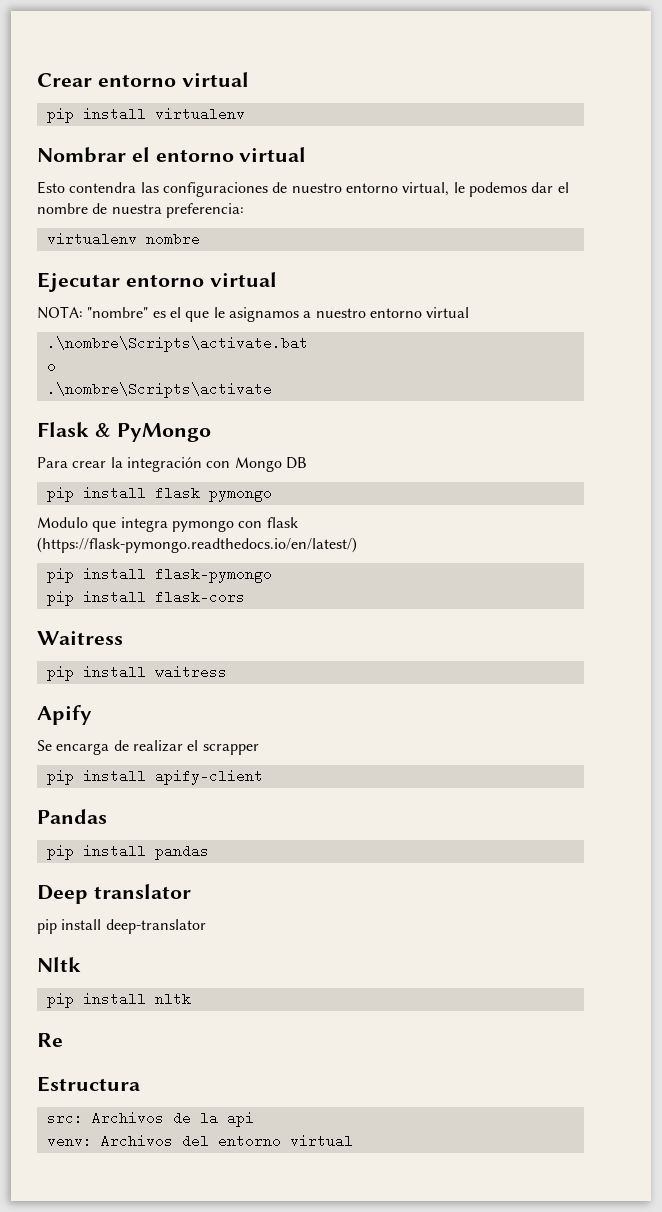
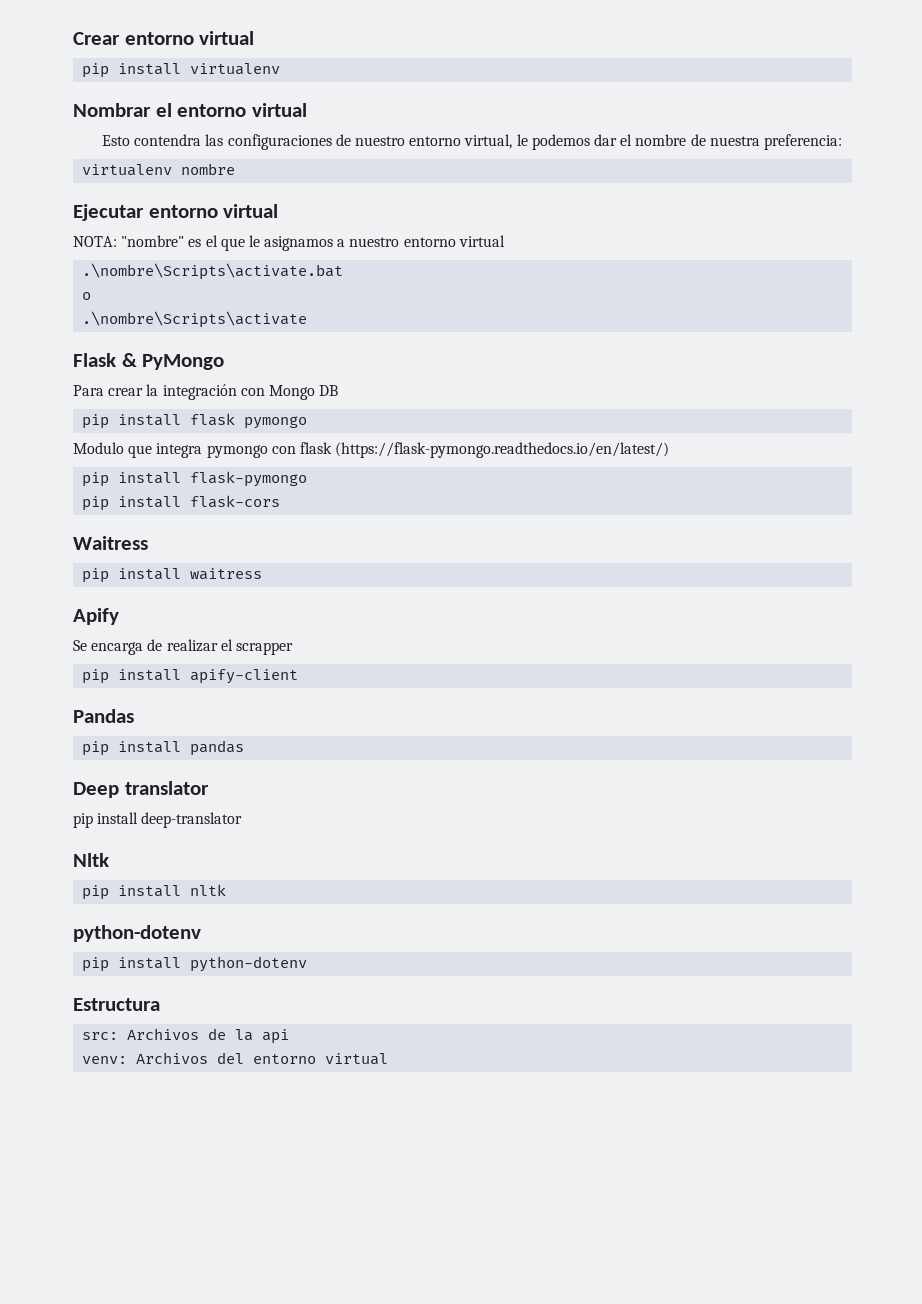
  pip install nltk
- Re
+ python-dotenv
+ pip install python-dotenv

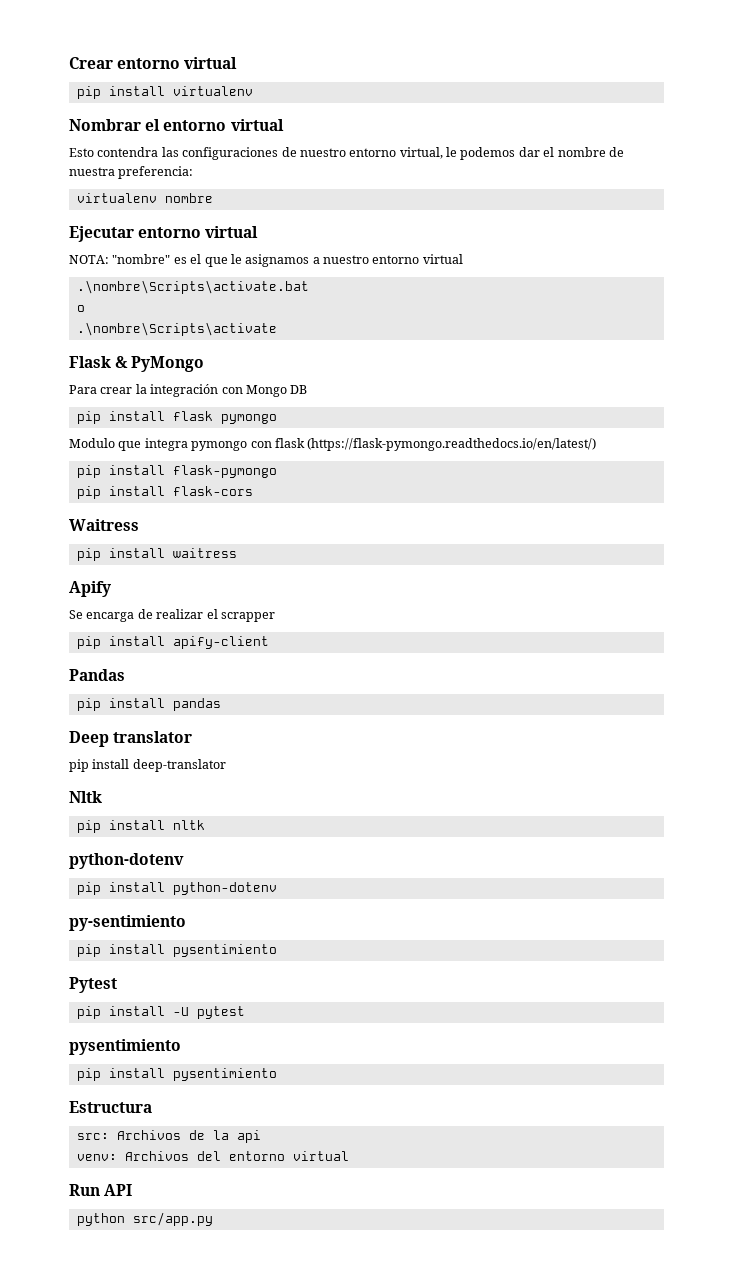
+ py-sentimiento
+ pip install pysentimiento
+ Pytest
+ pip install -U pytest
+ pysentimiento
+ pip install pysentimiento
+ Run API
+ python src/app.py

